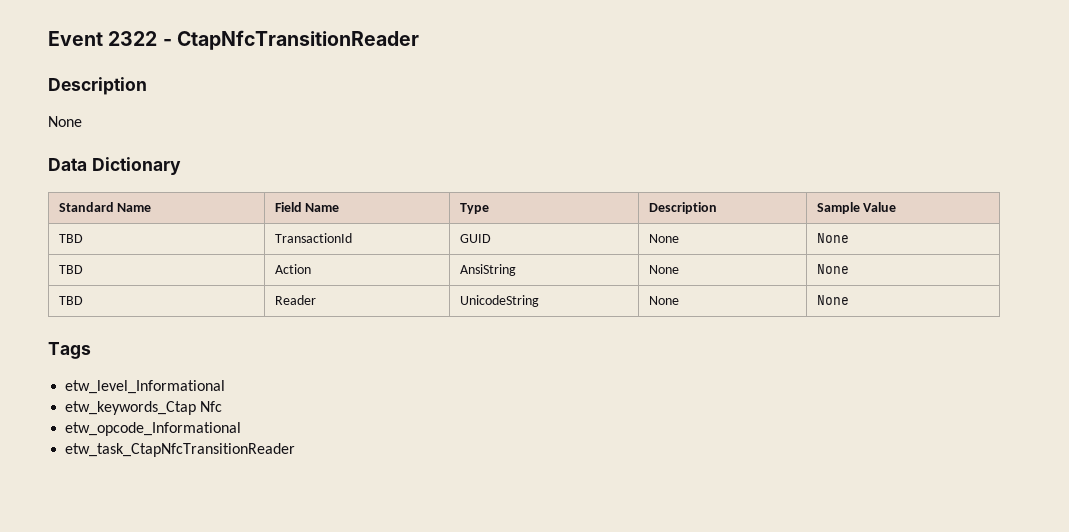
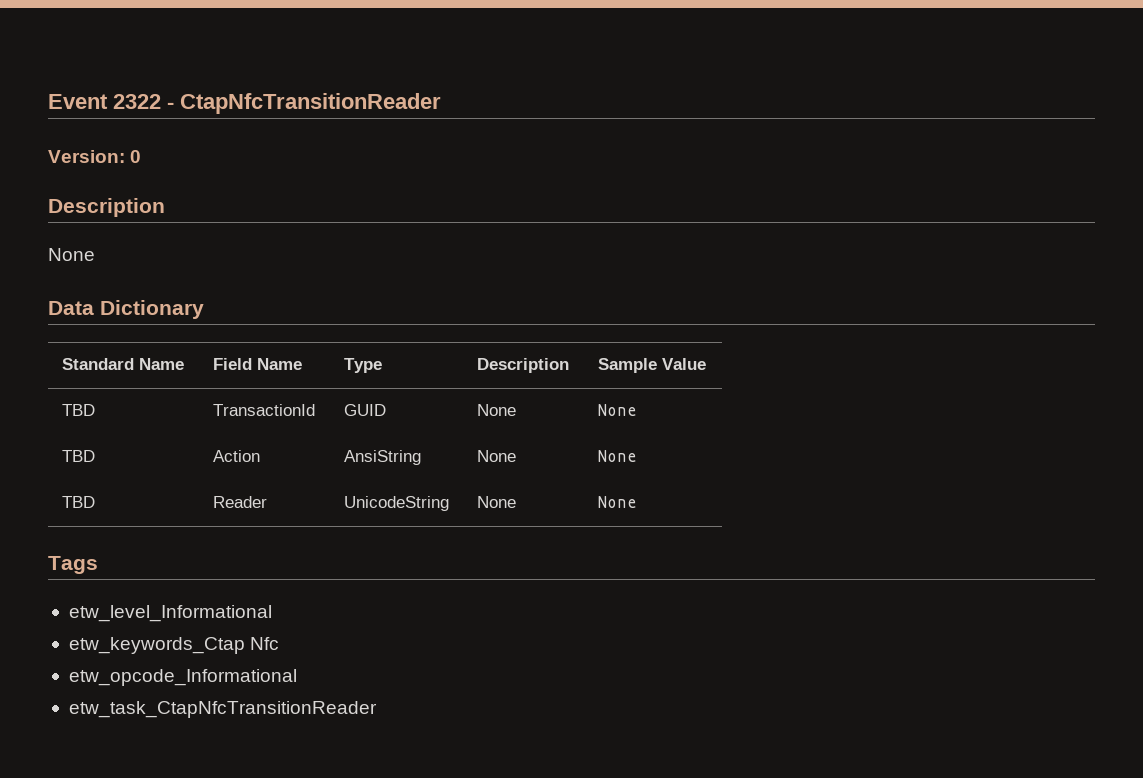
+ Version: 0

